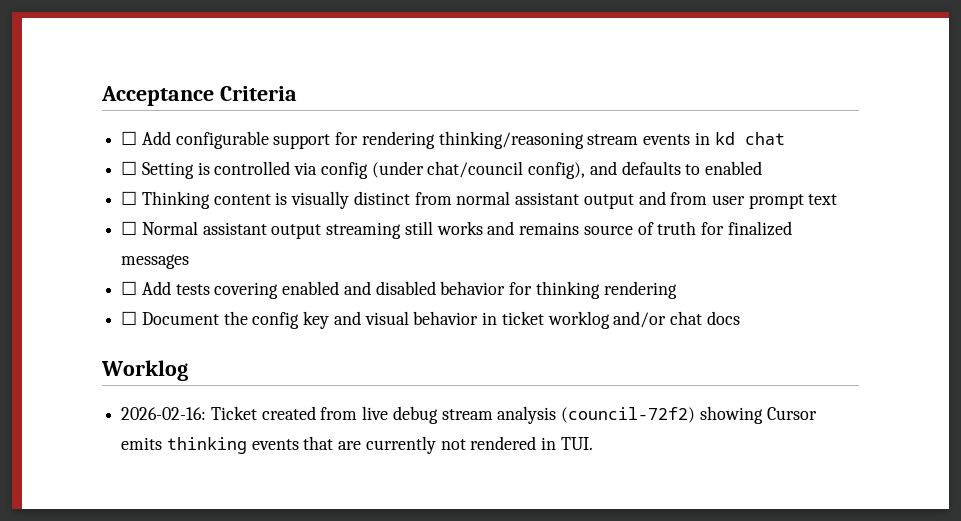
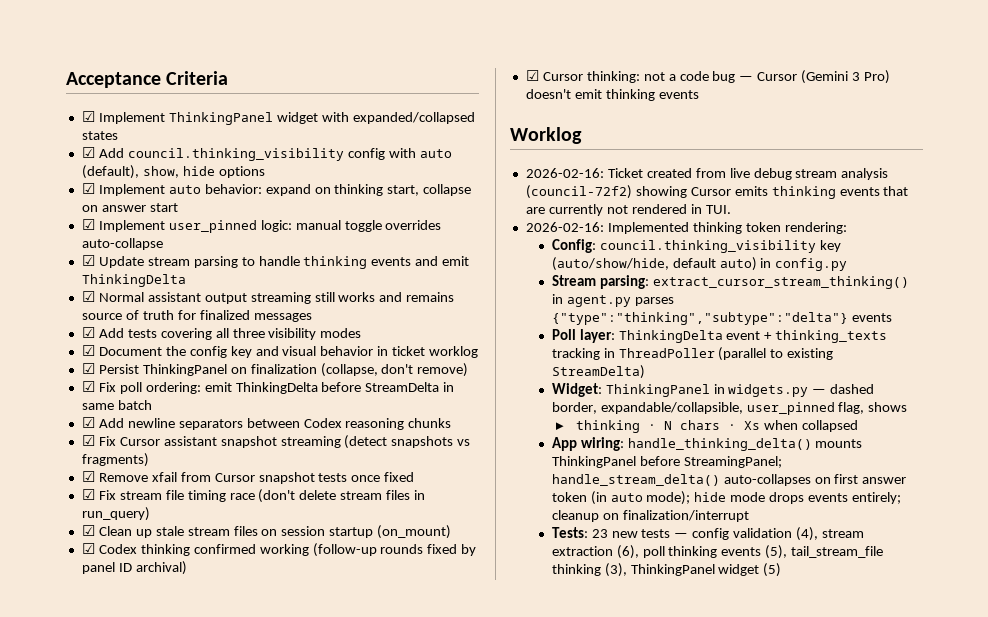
- ☐ Add configurable support for rendering thinking/reasoning stream events in kd chat
- ☐ Setting is controlled via config (under chat/council config), and defaults to enabled
- ☐ Thinking content is visually distinct from normal assistant output and from user prompt text
- ☐ Normal assistant output streaming still works and remains source of truth for finalized messages
+ ☑ Implement ThinkingPanel widget with expanded/collapsed states
+ ☑ Add council.thinking_visibility config with auto (default), show, hide options
+ ☑ Implement auto behavior: expand on thinking start, collapse on answer start
+ ☑ Implement user_pinned logic: manual toggle overrides auto-collapse
+ ☑ Update stream parsing to handle thinking events and emit ThinkingDelta
+ ☑ Normal assistant output streaming still works and remains source of truth for finalized messages
- ☐ Add tests covering enabled and disabled behavior for thinking rendering
- ☐ Document the config key and visual behavior in ticket worklog and/or chat docs
+ ☑ Add tests covering all three visibility modes
+ ☑ Document the config key and visual behavior in ticket worklog
+ ☑ Persist ThinkingPanel on finalization (collapse, don't remove)
+ ☑ Fix poll ordering: emit ThinkingDelta before StreamDelta in same batch
+ ☑ Add newline separators between Codex reasoning chunks
+ ☑ Fix Cursor assistant snapshot streaming (detect snapshots vs fragments)
+ ☑ Remove xfail from Cursor snapshot tests once fixed
+ ☑ Fix stream file timing race (don't delete stream files in run_query)
+ ☑ Clean up stale stream files on session startup (on_mount)
+ ☑ Codex thinking confirmed working (follow-up rounds fixed by panel ID archival)
+ ☑ Cursor thinking: not a code bug — Cursor (Gemini 3 Pro) doesn't emit thinking events
+ 2026-02-16: Implemented thinking token rendering:
+ Config: council.thinking_visibility key (auto/show/hide, default auto) in config.py
+ Stream parsing: extract_cursor_stream_thinking() in agent.py parses {"type":"thinking","subtype":"delta"} events
+ Poll layer: ThinkingDelta event + thinking_texts tracking in ThreadPoller (parallel to existing StreamDelta)
+ Widget: ThinkingPanel in widgets.py — dashed border, expandable/collapsible, user_pinned flag, shows ▶ thinking · N chars · Xs when collapsed
+ App wiring: handle_thinking_delta() mounts ThinkingPanel before StreamingPanel; handle_stream_delta() auto-collapses on first answer token (in auto mode); hide mode drops events entirely; cleanup on finalization/interrupt
+ Tests: 23 new tests — config validation (4), stream extraction (6), poll thinking events (5), tail_stream_file thinking (3), ThinkingPanel widget (5)

